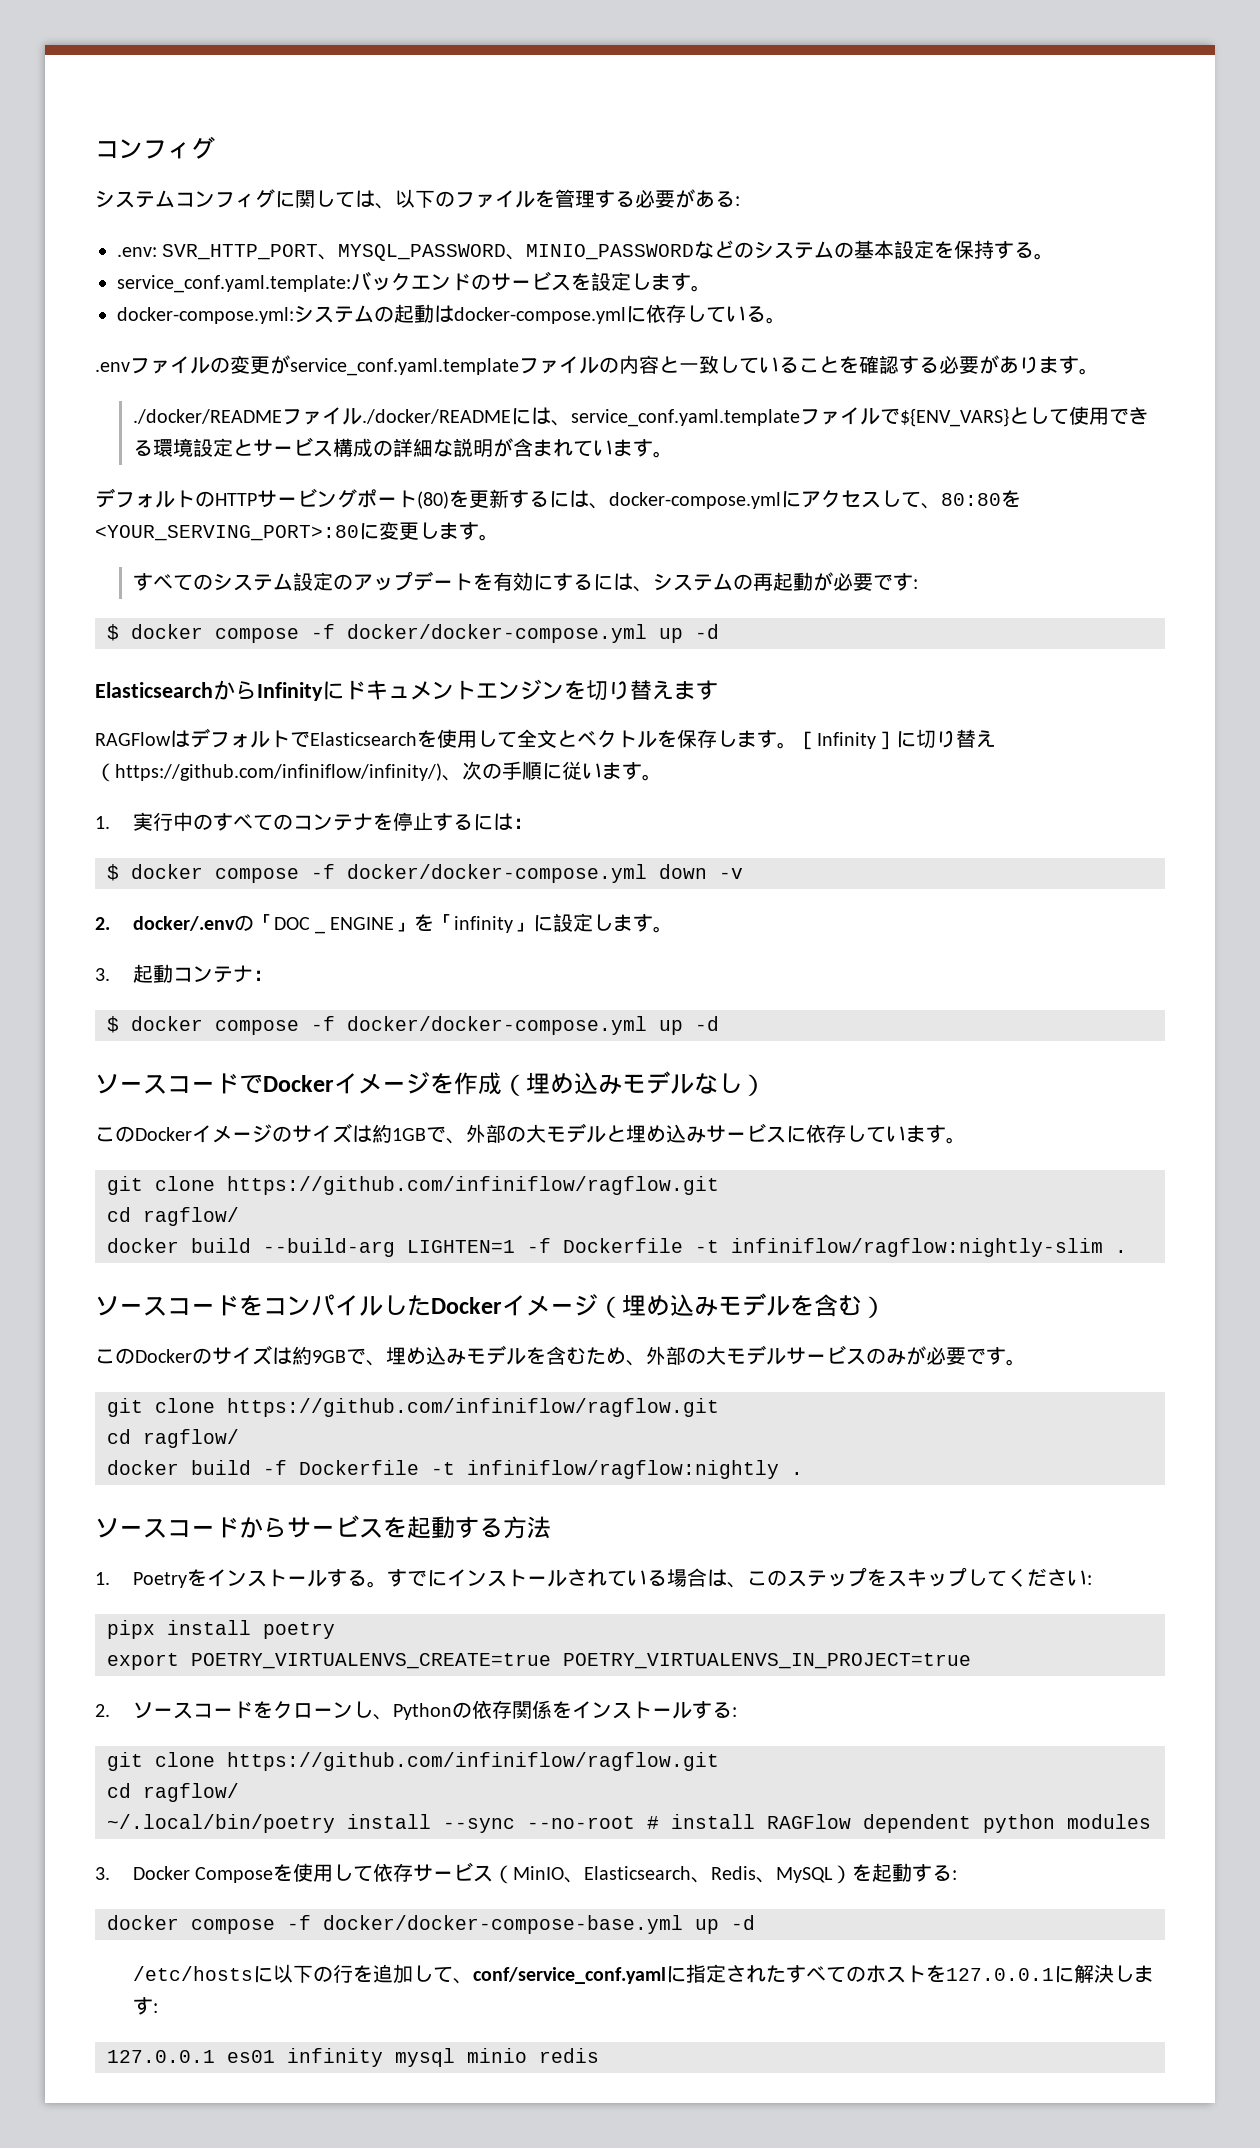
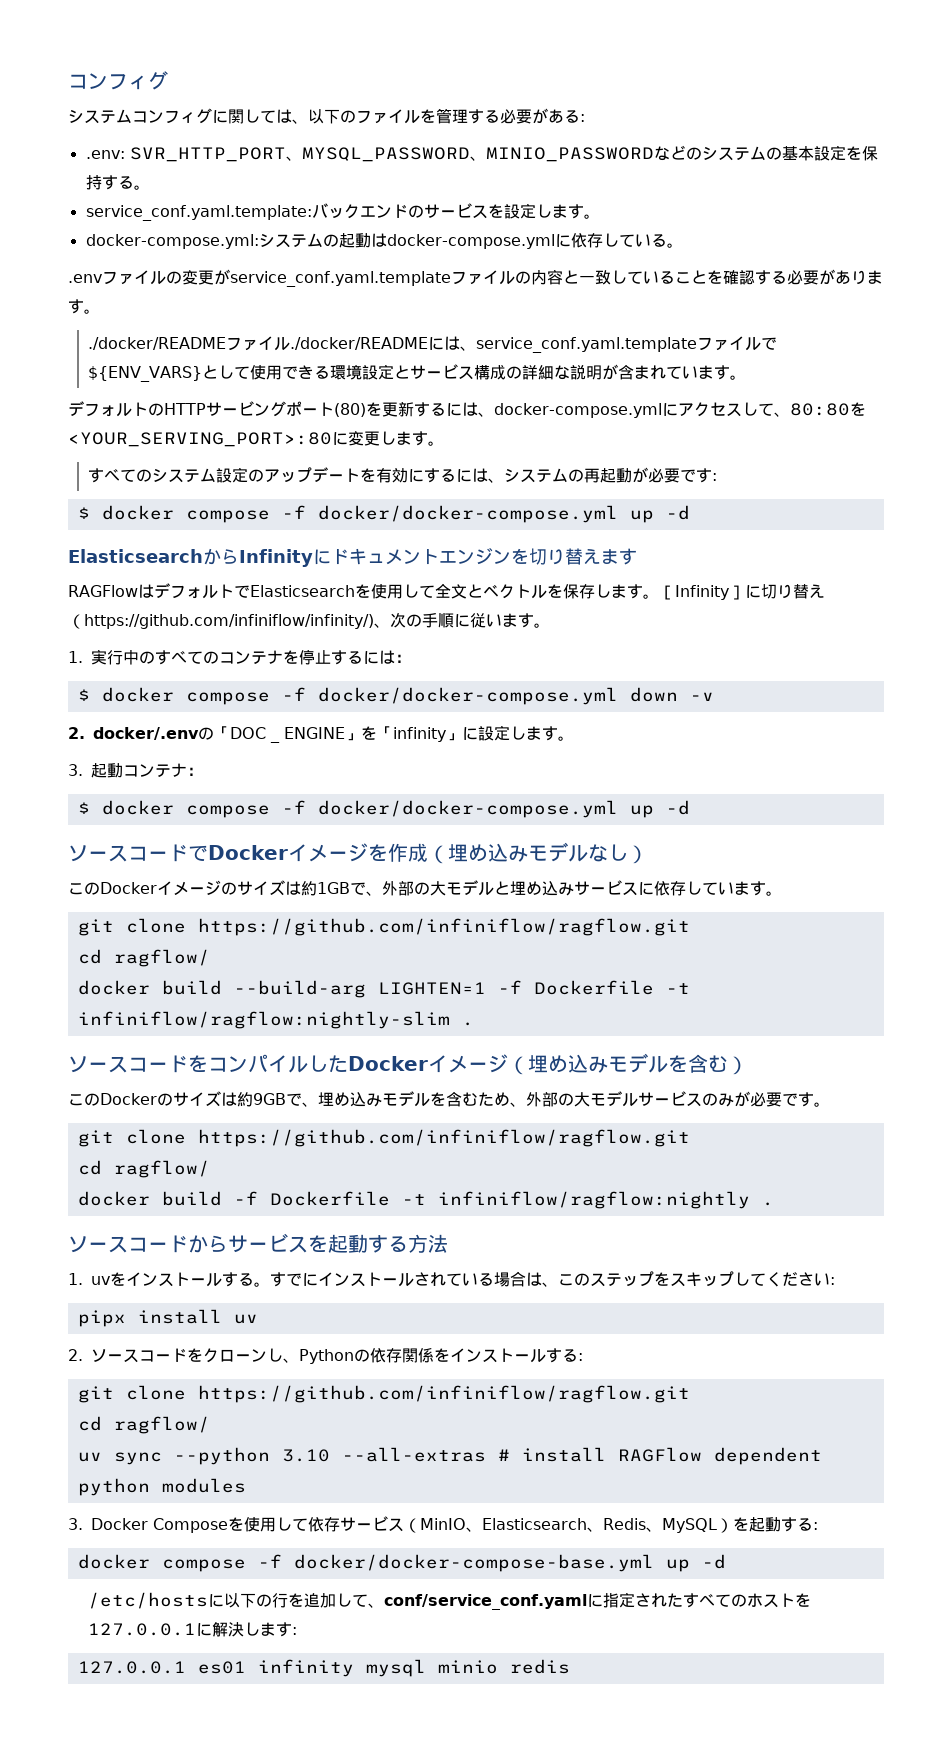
- 1. Poetryをインストールする。
+ 1. uvをインストールする。
- pipx install poetry
- export POETRY_VIRTUALENVS_CREATE=true POETRY_VIRTUALENVS_IN_PROJECT=true
+ pipx install uv
- ~/.local/bin/poetry install --sync --no-root # install RAGFlow dependent python modules
+ uv sync --python 3.10 --all-extras # install RAGFlow dependent python modules

